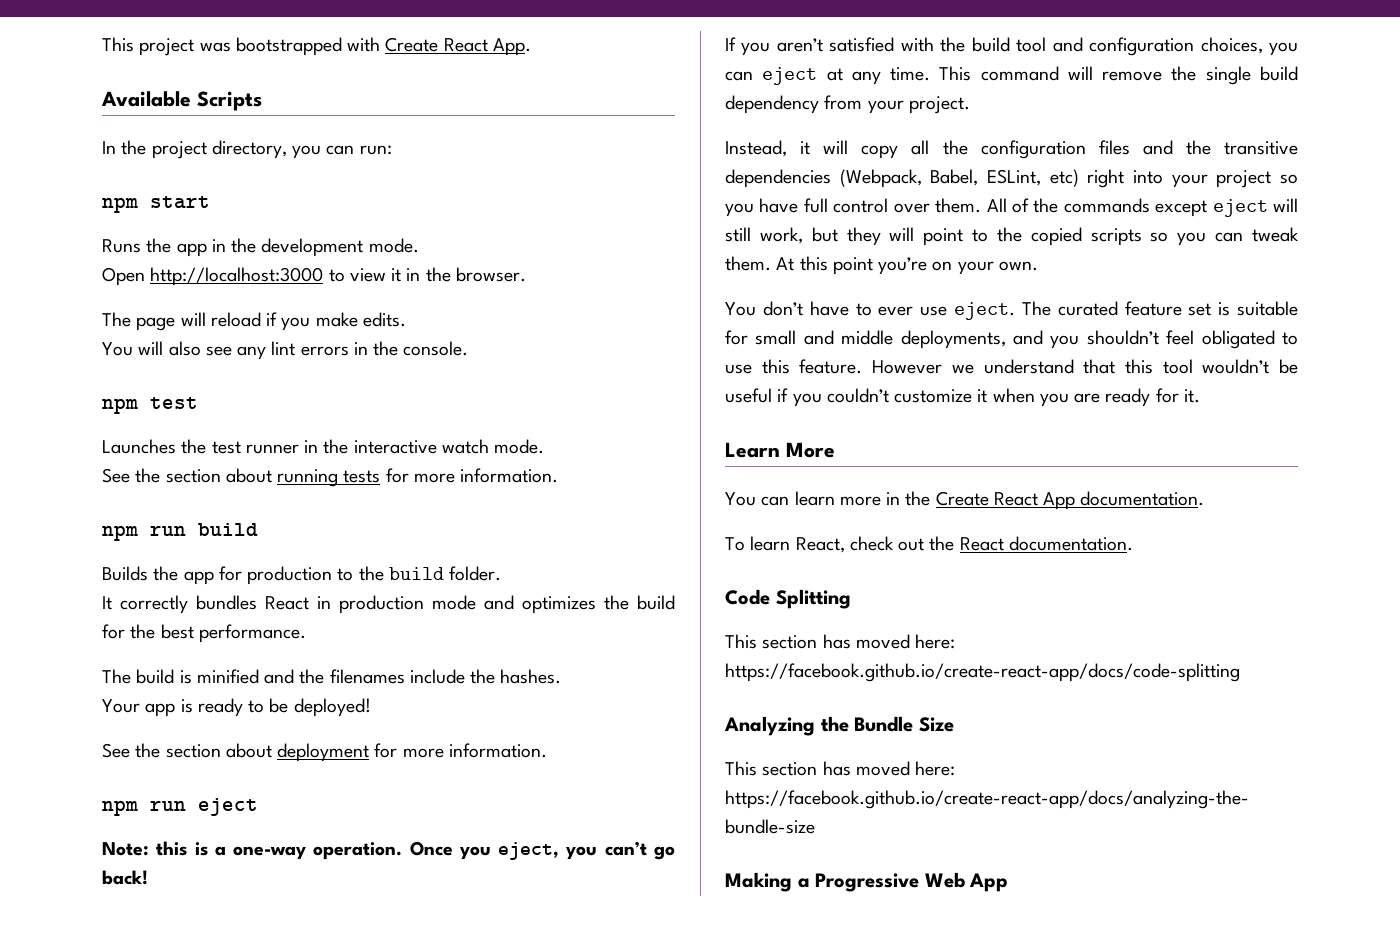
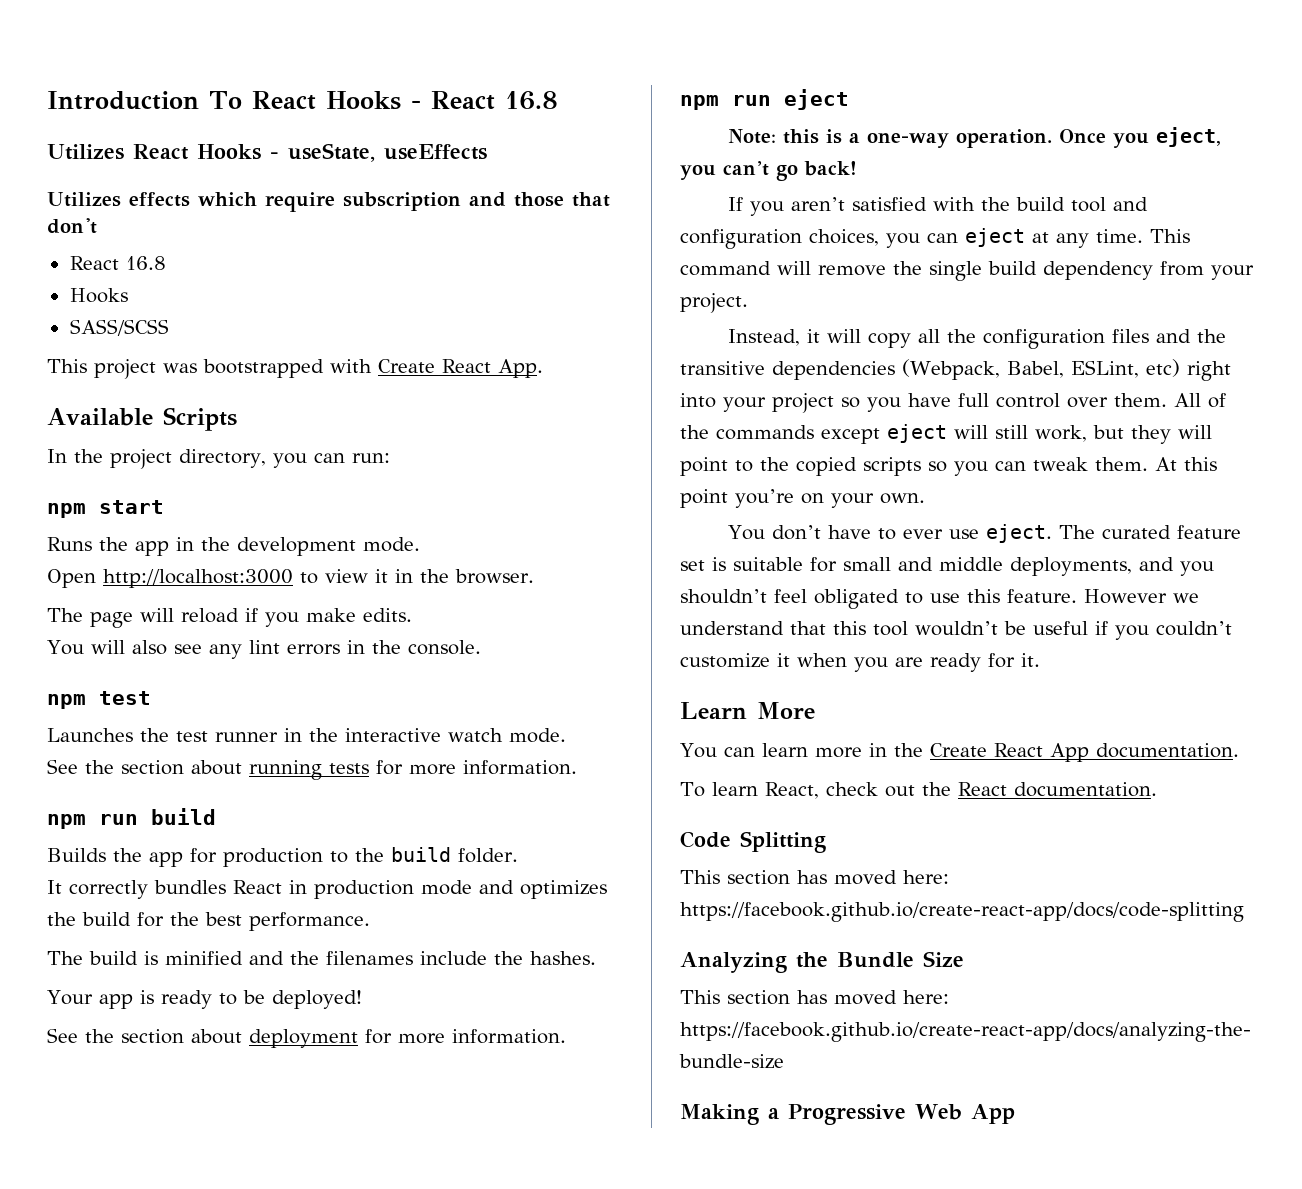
+ Introduction To React Hooks - React 16.8
+ Utilizes React Hooks - useState, useEffects
+ Utilizes effects which require subscription and those that don't
+ React 16.8
+ Hooks
+ SASS/SCSS

